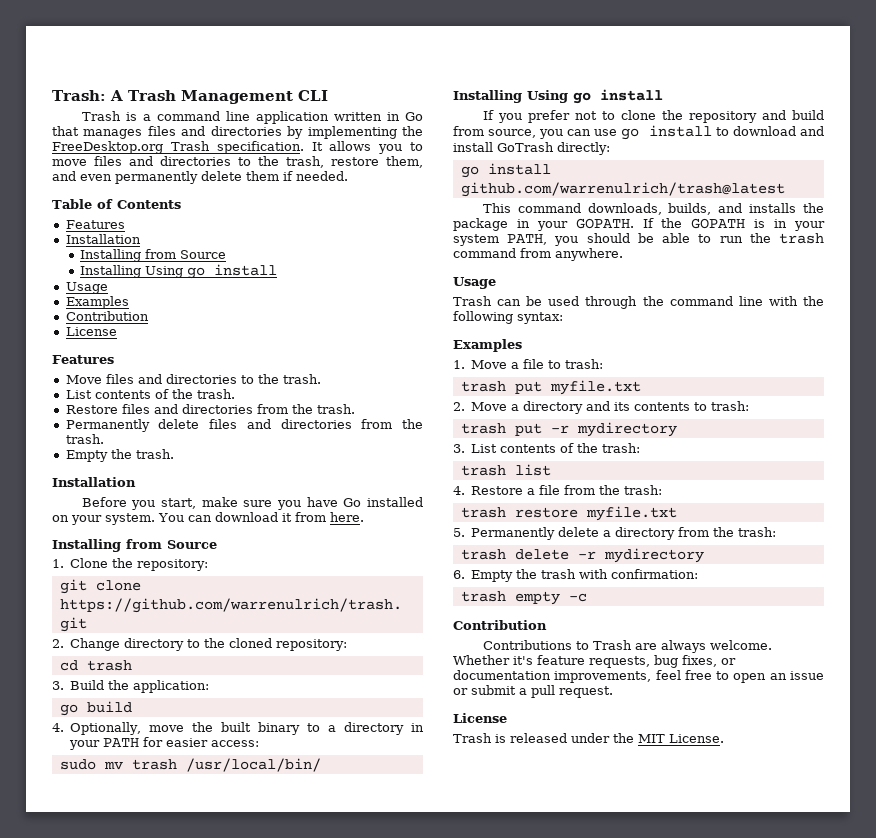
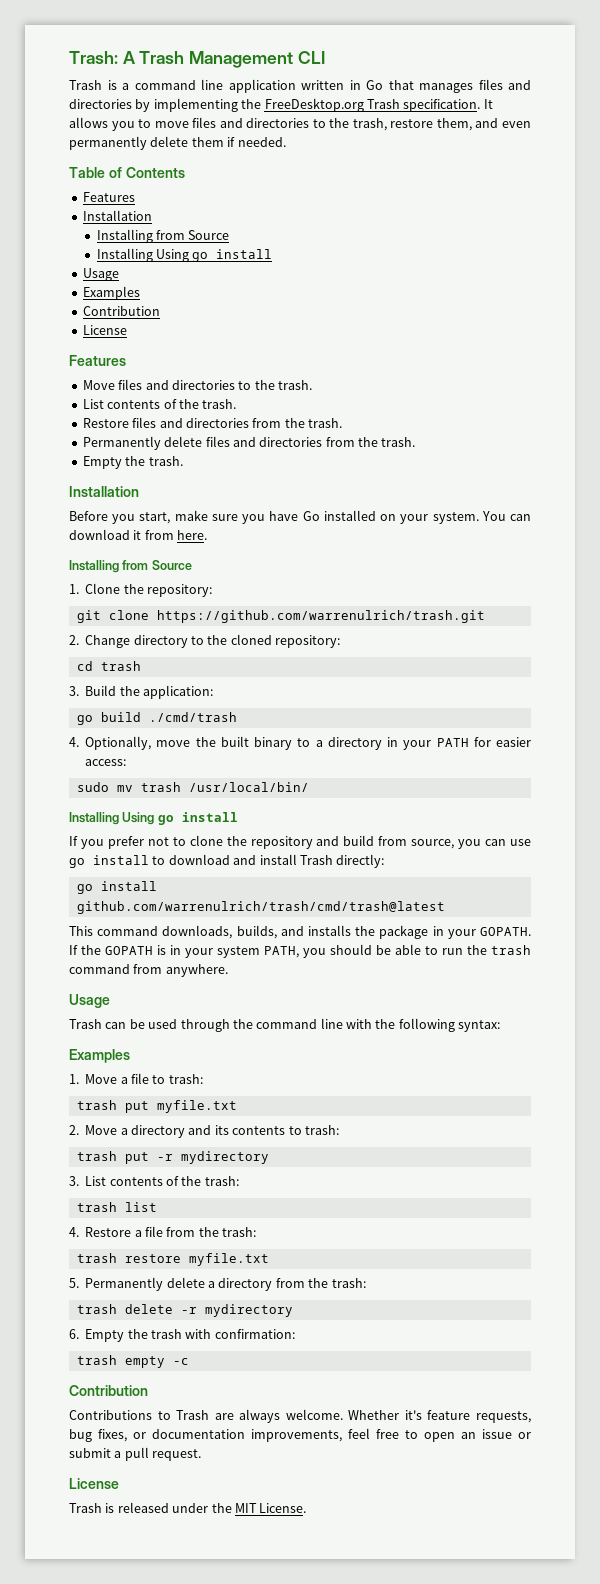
- go build
+ go build ./cmd/trash
- If you prefer not to clone the repository and build from source, you can use go install to download and install GoTrash directly:
+ If you prefer not to clone the repository and build from source, you can use go install to download and install Trash directly:
- go install github.com/warrenulrich/trash@latest
+ go install github.com/warrenulrich/trash/cmd/trash@latest

